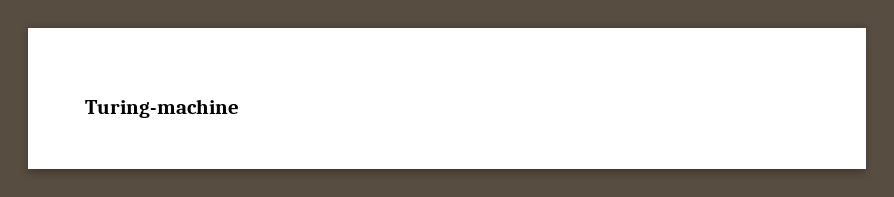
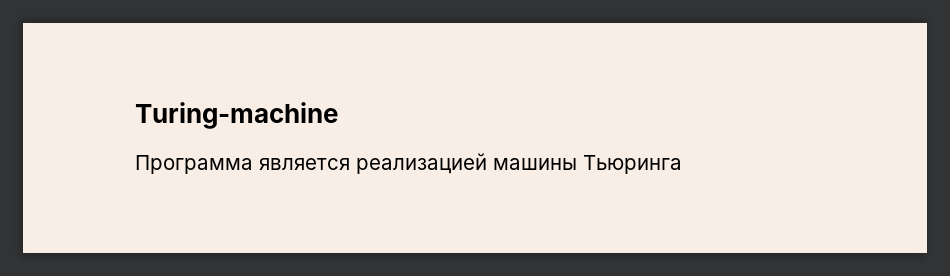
+ Программа является реализацией машины Тьюринга

